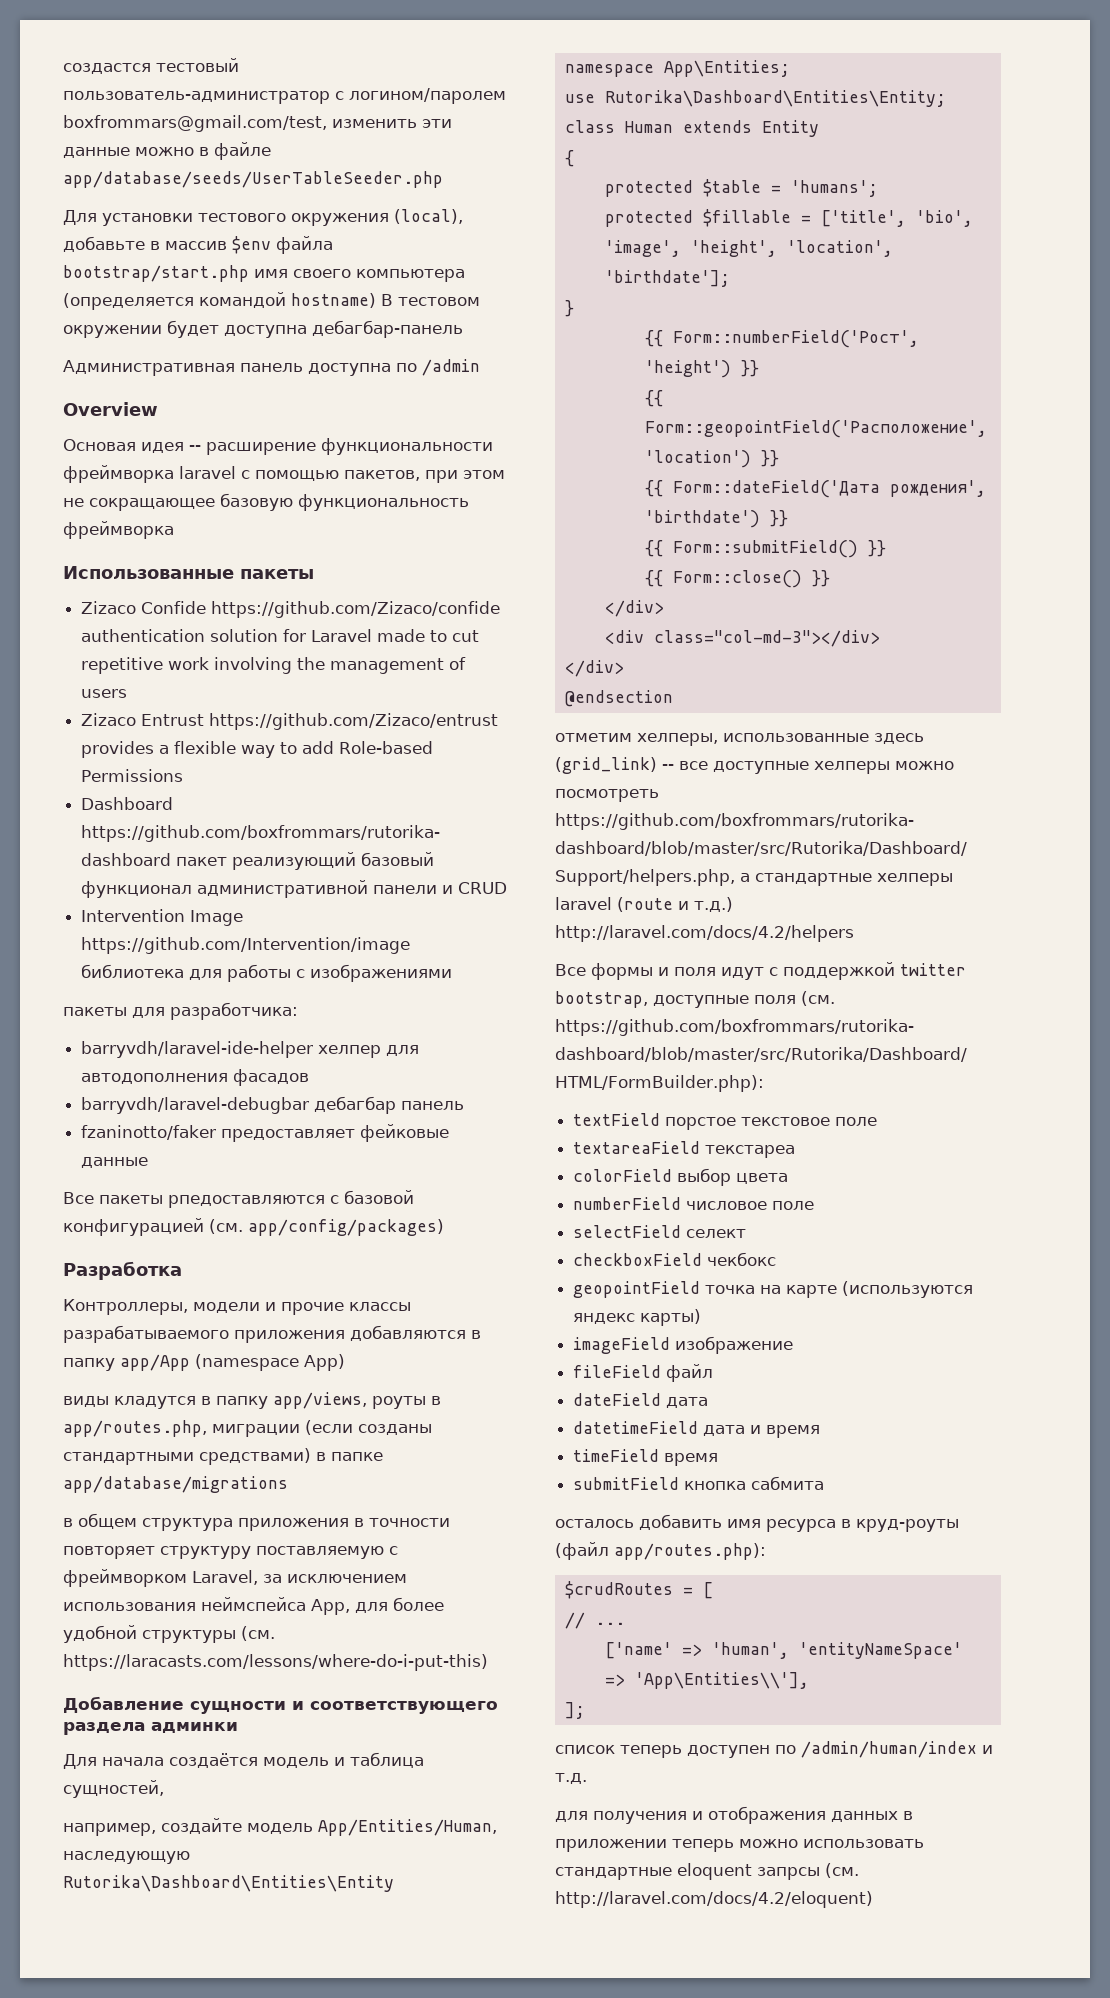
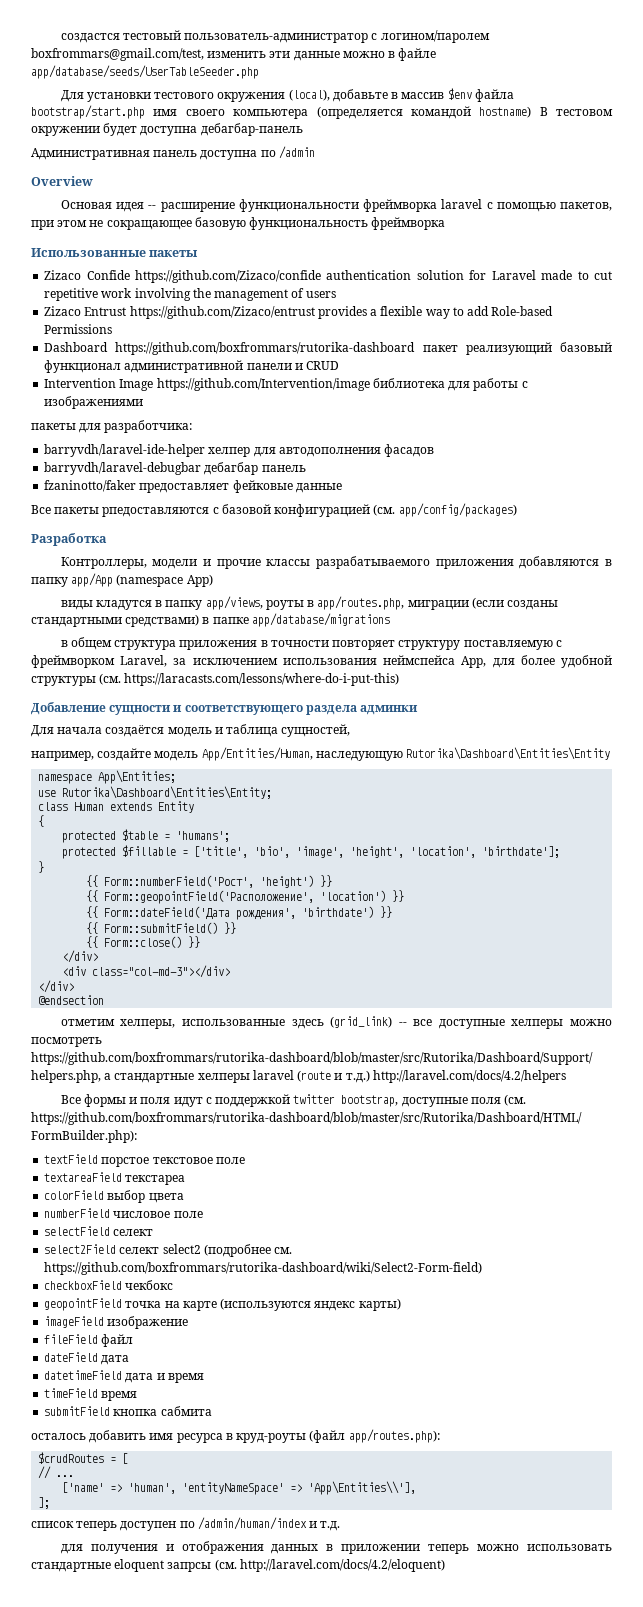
+ select2Field селект select2 (подробнее см. https://github.com/boxfrommars/rutorika-dashboard/wiki/Select2-Form-field)

